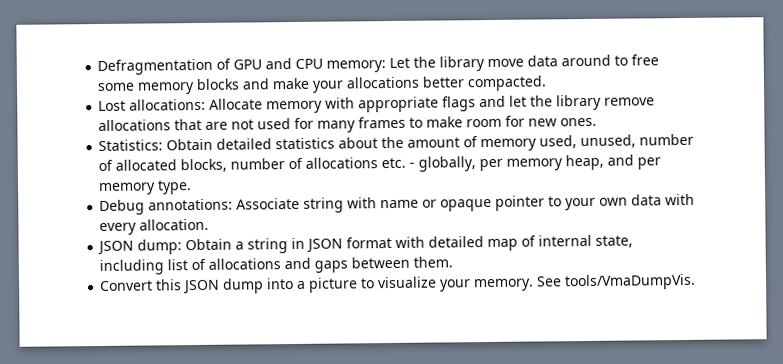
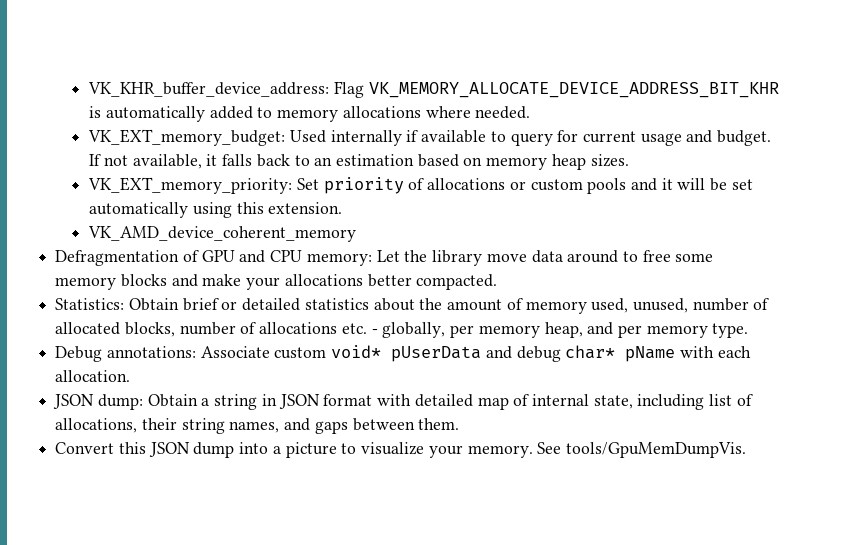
+ VK_KHR_buffer_device_address: Flag VK_MEMORY_ALLOCATE_DEVICE_ADDRESS_BIT_KHR is automatically added to memory allocations where needed.
+ VK_EXT_memory_budget: Used internally if available to query for current usage and budget. If not available, it falls back to an estimation based on memory heap sizes.
+ VK_EXT_memory_priority: Set priority of allocations or custom pools and it will be set automatically using this extension.
+ VK_AMD_device_coherent_memory
- Lost allocations: Allocate memory with appropriate flags and let the library remove allocations that are not used for many frames to make room for new ones.
- Statistics: Obtain detailed statistics about the amount of memory used, unused, number of allocated blocks, number of allocations etc. - globally, per memory heap, and per memory type.
+ Statistics: Obtain brief or detailed statistics about the amount of memory used, unused, number of allocated blocks, number of allocations etc. - globally, per memory heap, and per memory type.
- Debug annotations: Associate string with name or opaque pointer to your own data with every allocation.
+ Debug annotations: Associate custom void* pUserData and debug char* pName with each allocation.
- JSON dump: Obtain a string in JSON format with detailed map of internal state, including list of allocations and gaps between them.
+ JSON dump: Obtain a string in JSON format with detailed map of internal state, including list of allocations, their string names, and gaps between them.
- See tools/VmaDumpVis.
+ See tools/GpuMemDumpVis.

